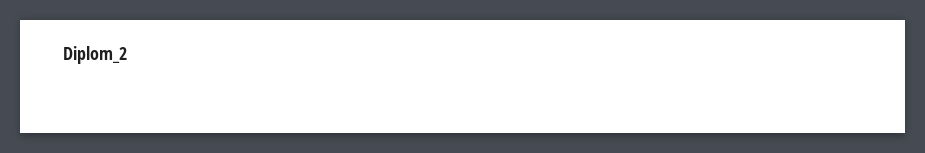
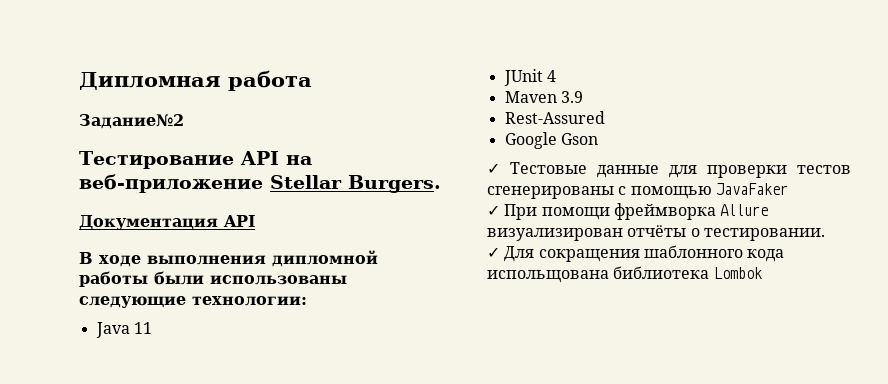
- Diplom_2
+ Дипломная работа
+ Задание№2
+ Tестирование API на веб-приложение Stellar Burgers.
+ Документация API
+ В ходе выполнения дипломной работы были использованы следующие технологии:
+ Java 11
+ JUnit 4
+ Maven 3.9
+ Rest-Assured
+ Google Gson
+ ✓ Тестовые данные для проверки тестов сгенерированы с помощью JavaFaker
+ ✓ При помощи фреймворка Allure визуализирован отчёты о тестировании.
+ ✓ Для сокращения шаблонного кода испольщована библиотека Lombok

